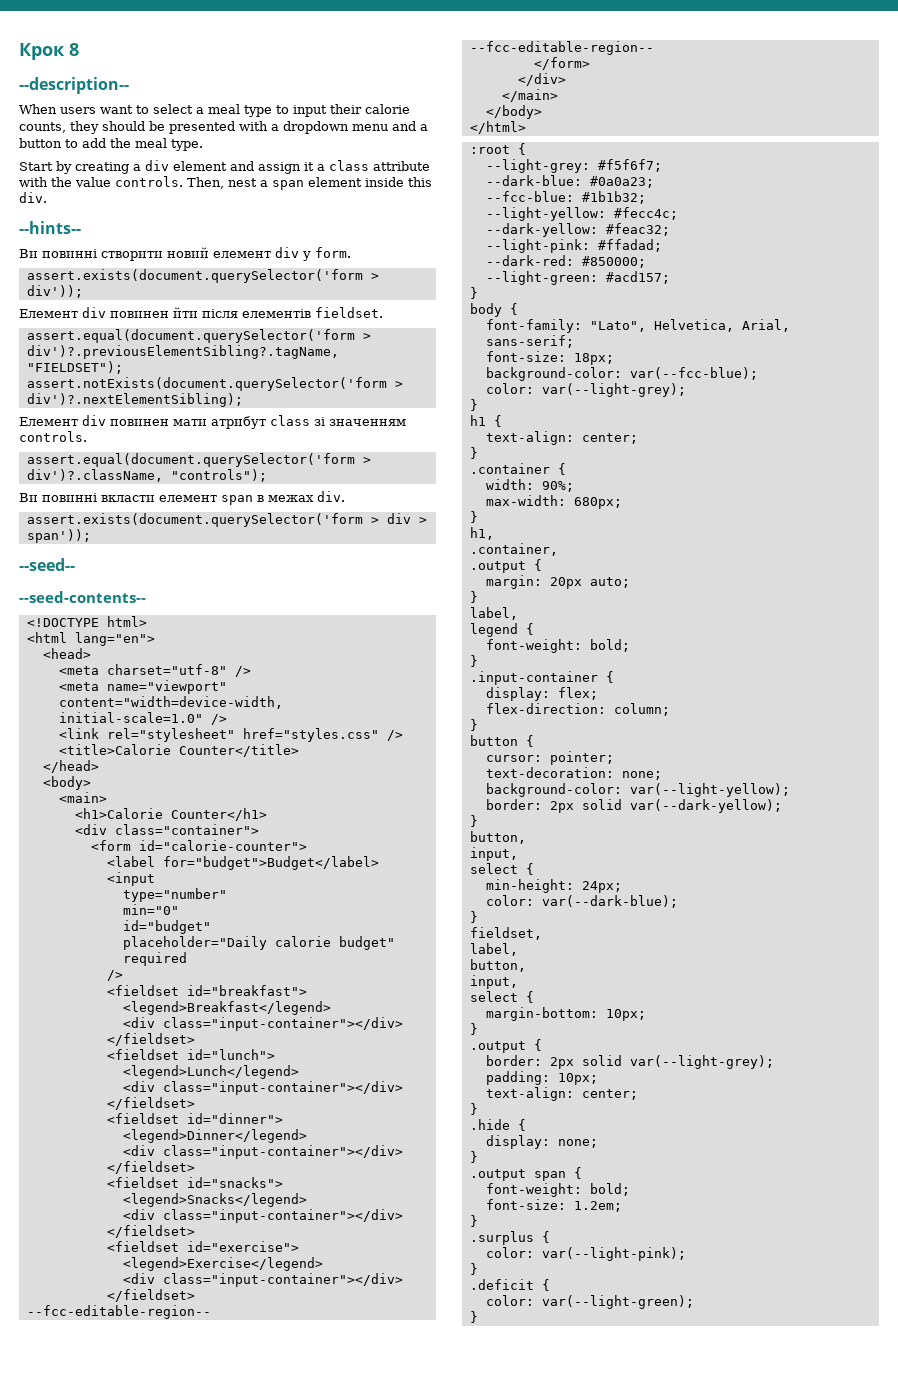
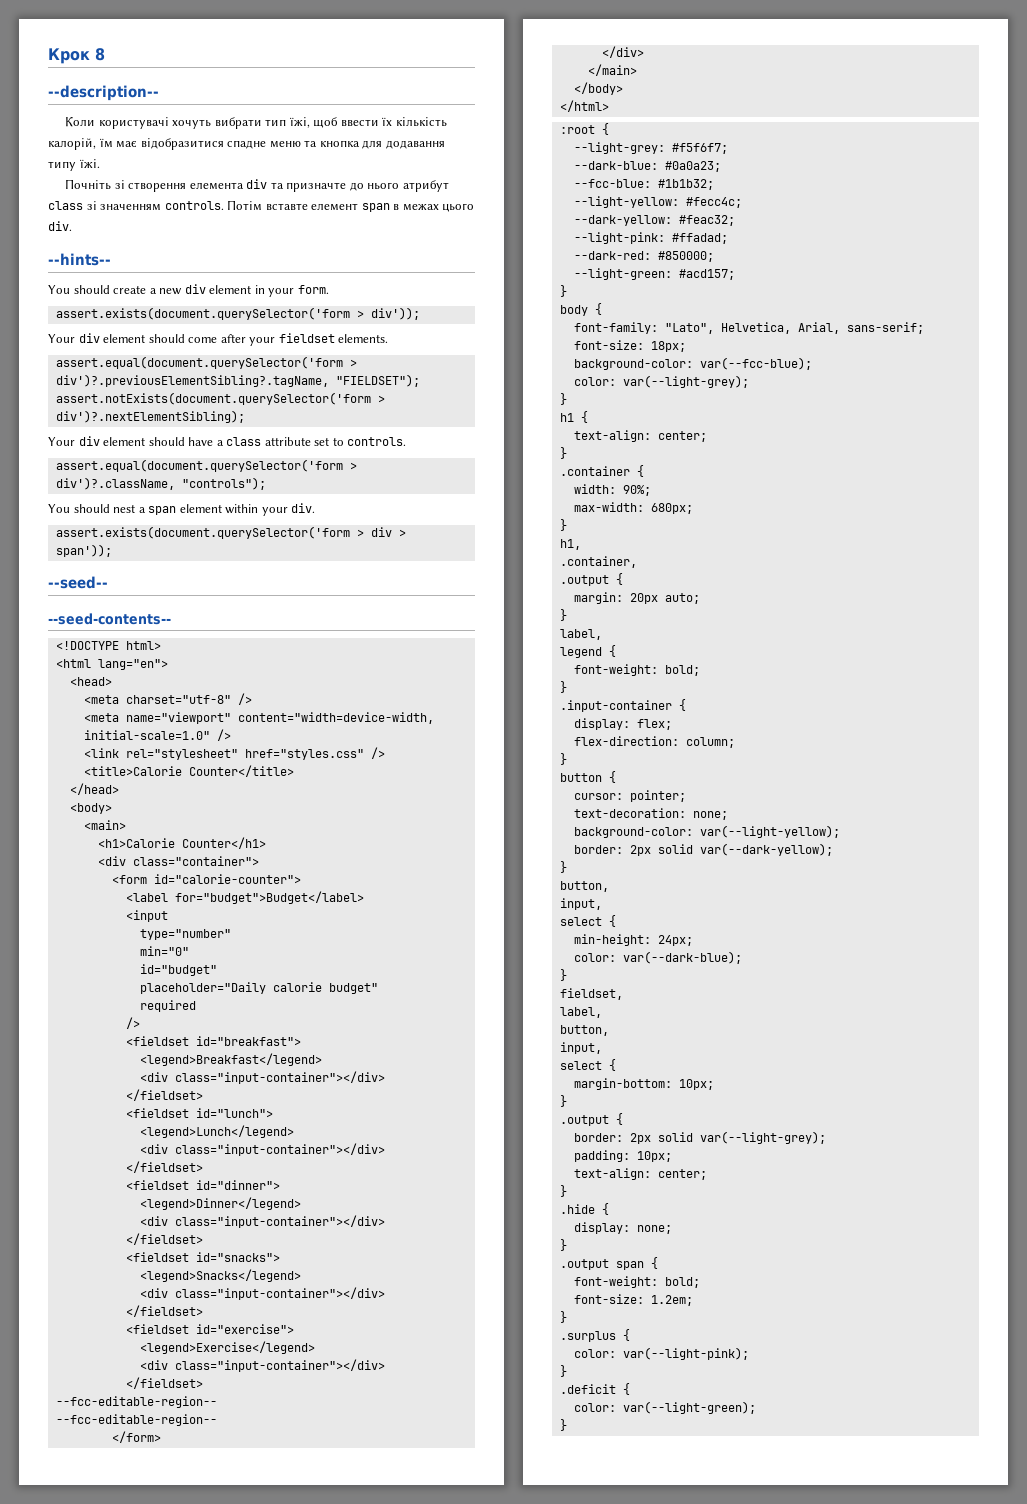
- When users want to select a meal type to input their calorie counts, they should be presented with a dropdown menu and a button to add the meal type.
- Start by creating a div element and assign it a class attribute with the value controls. Then, nest a span element inside this div.
+ Коли користувачі хочуть вибрати тип їжі, щоб ввести їх кількість калорій, їм має відобразитися спадне меню та кнопка для додавання типу їжі.
+ Почніть зі створення елемента div та призначте до нього атрибут class зі значенням controls. Потім вставте елемент span в межах цього div.
  --hints--
- Ви повинні створити новий елемент div у form.
+ You should create a new div element in your form.
  assert.exists(document.querySelector('form > div'));
- Елемент div повинен йти після елементів fieldset.
+ Your div element should come after your fieldset elements.
- Елемент div повинен мати атрибут class зі значенням controls.
+ Your div element should have a class attribute set to controls.
- Ви повинні вкласти елемент span в межах div.
+ You should nest a span element within your div.

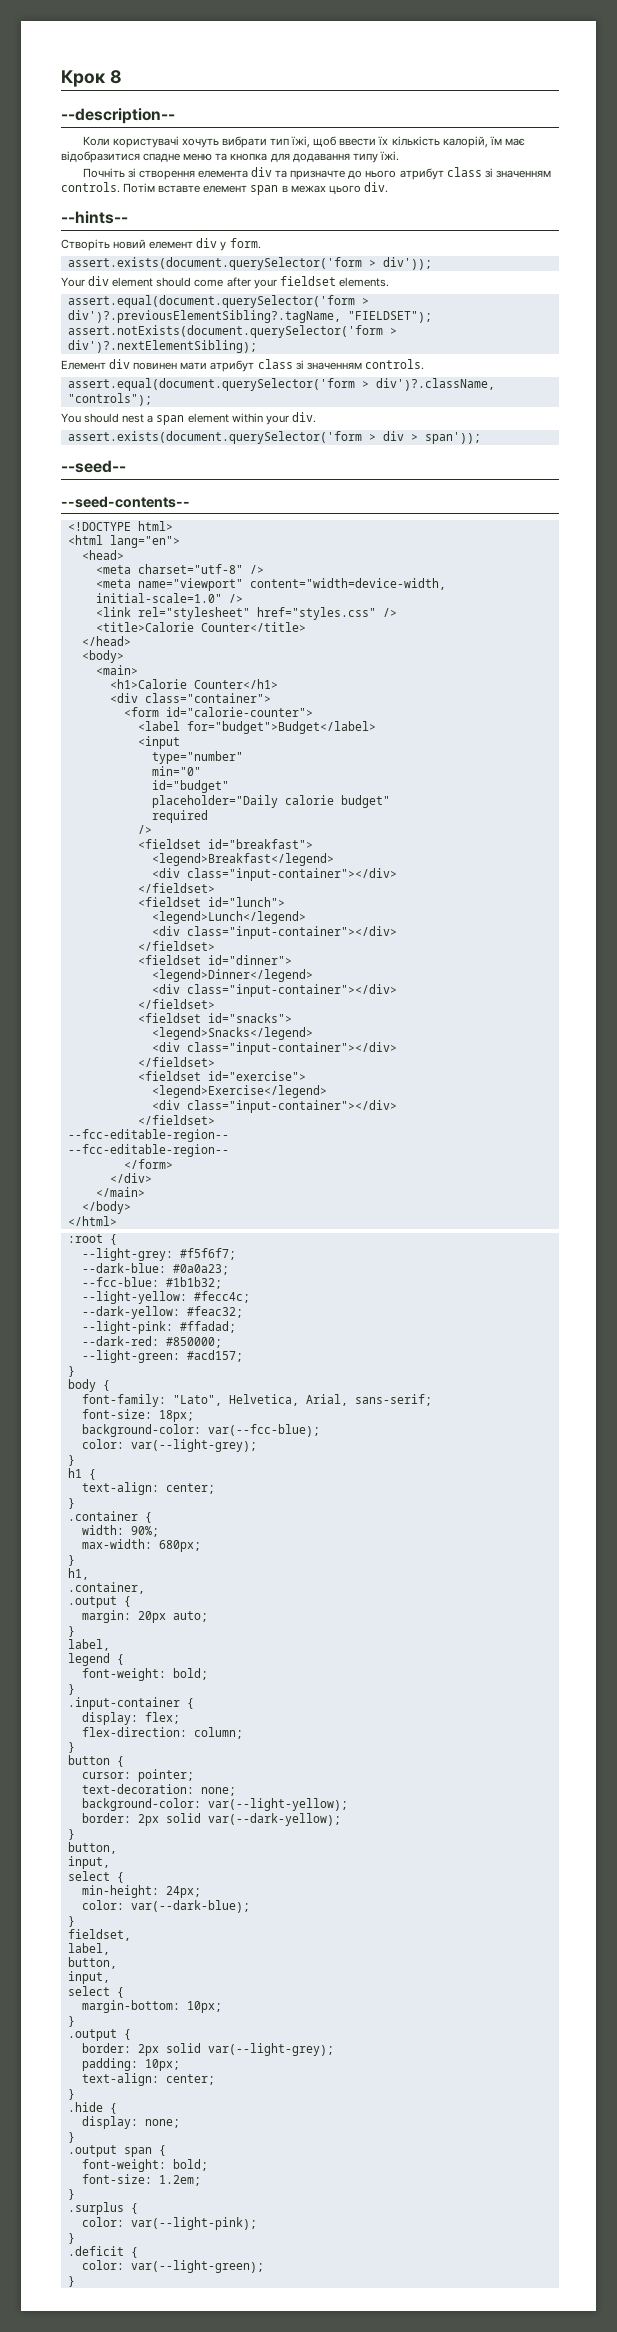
- You should create a new div element in your form.
+ Створіть новий елемент div у form.
- Your div element should have a class attribute set to controls.
+ Елемент div повинен мати атрибут class зі значенням controls.

